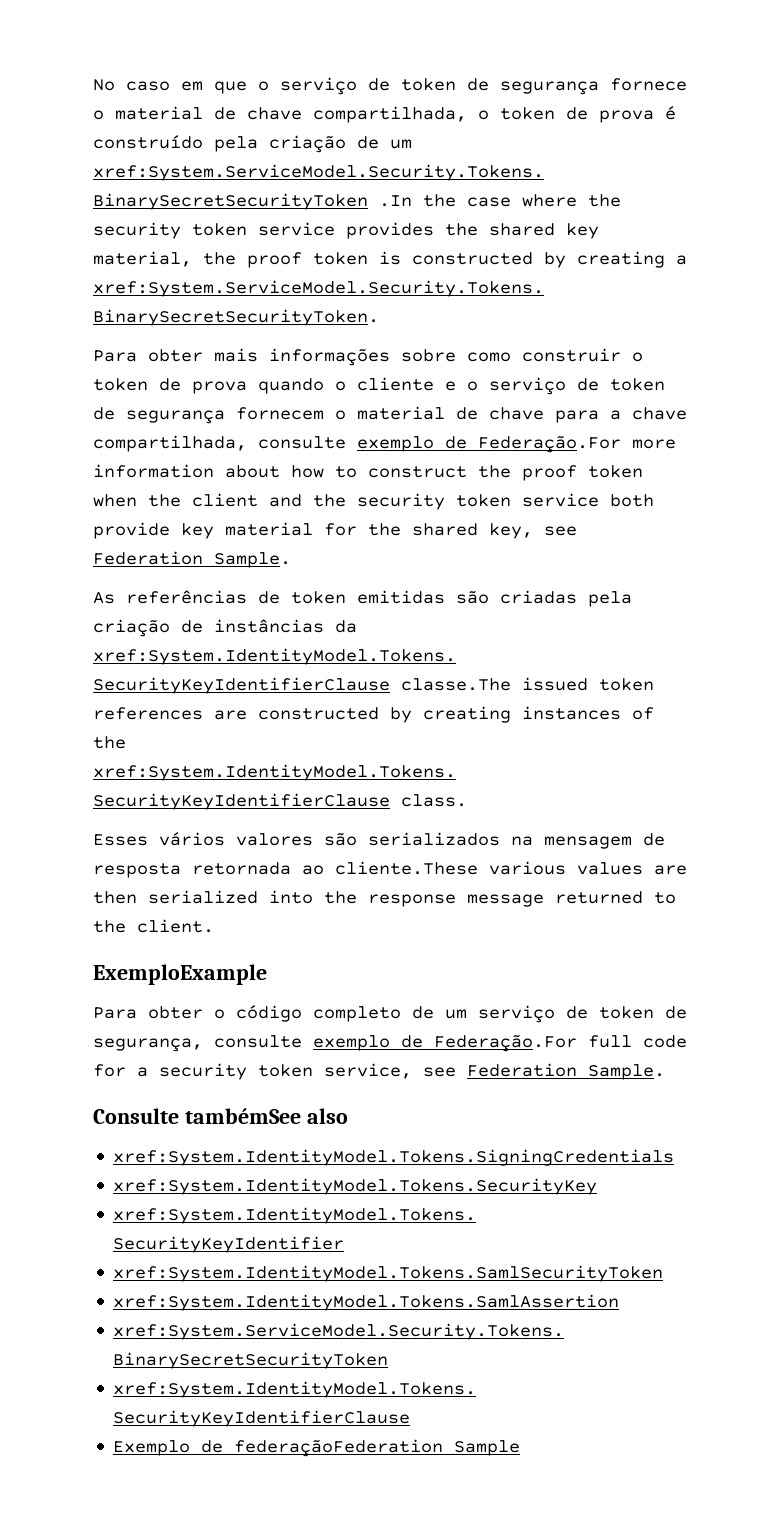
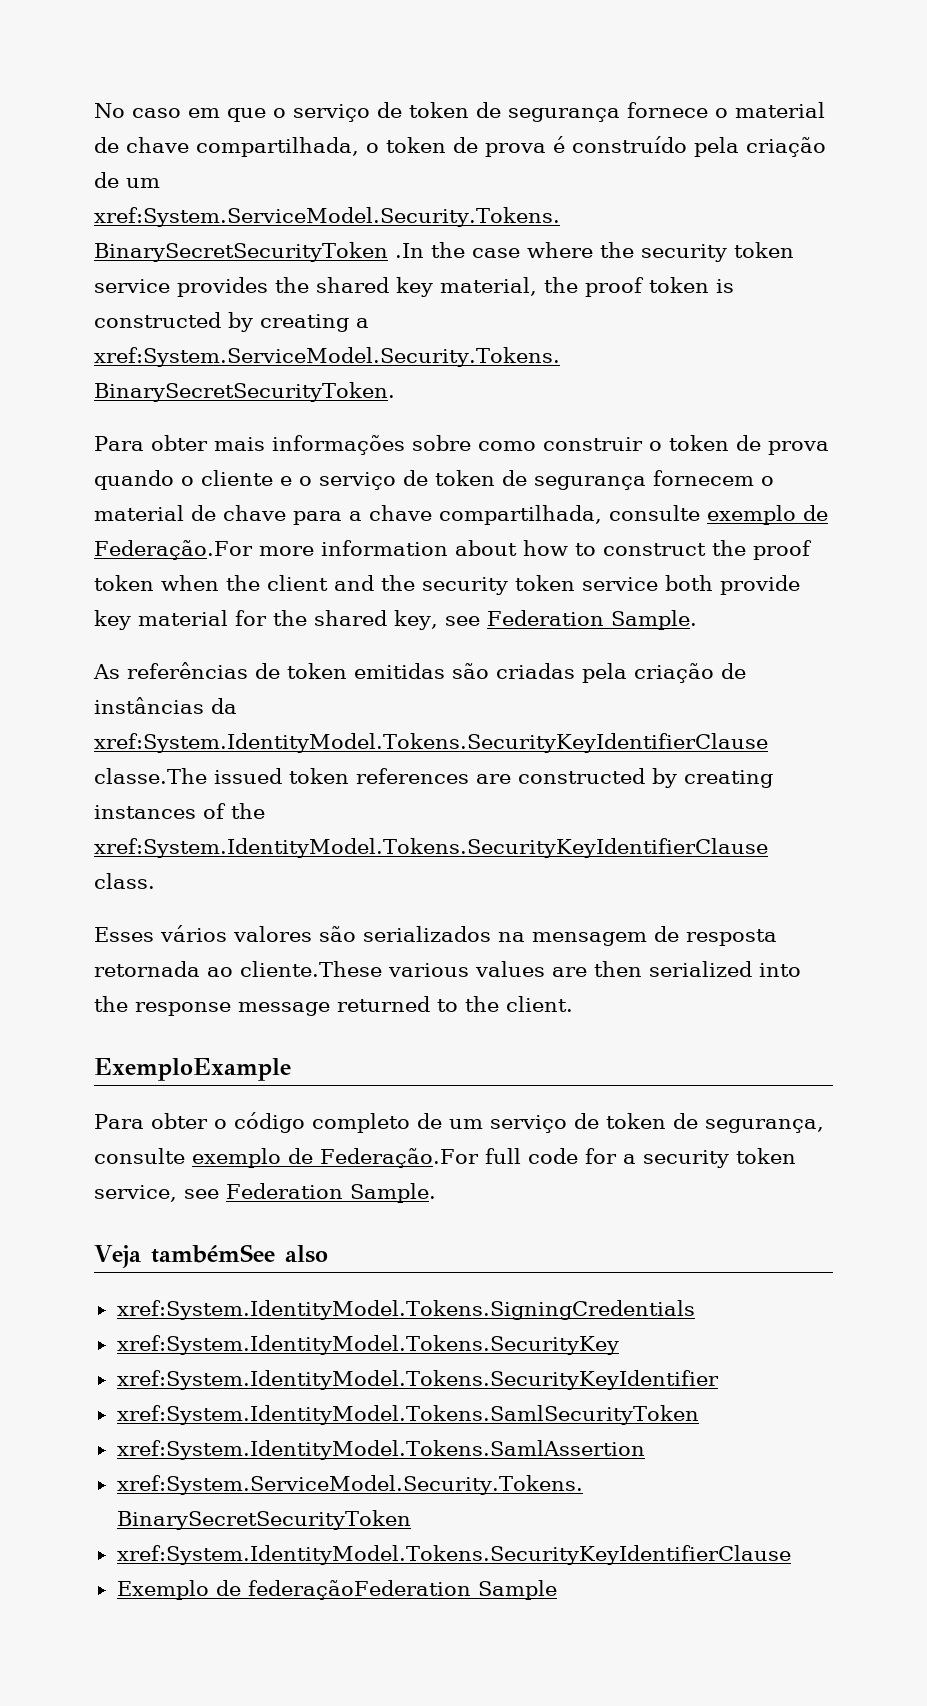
- Consulte tambémSee also
+ Veja tambémSee also

